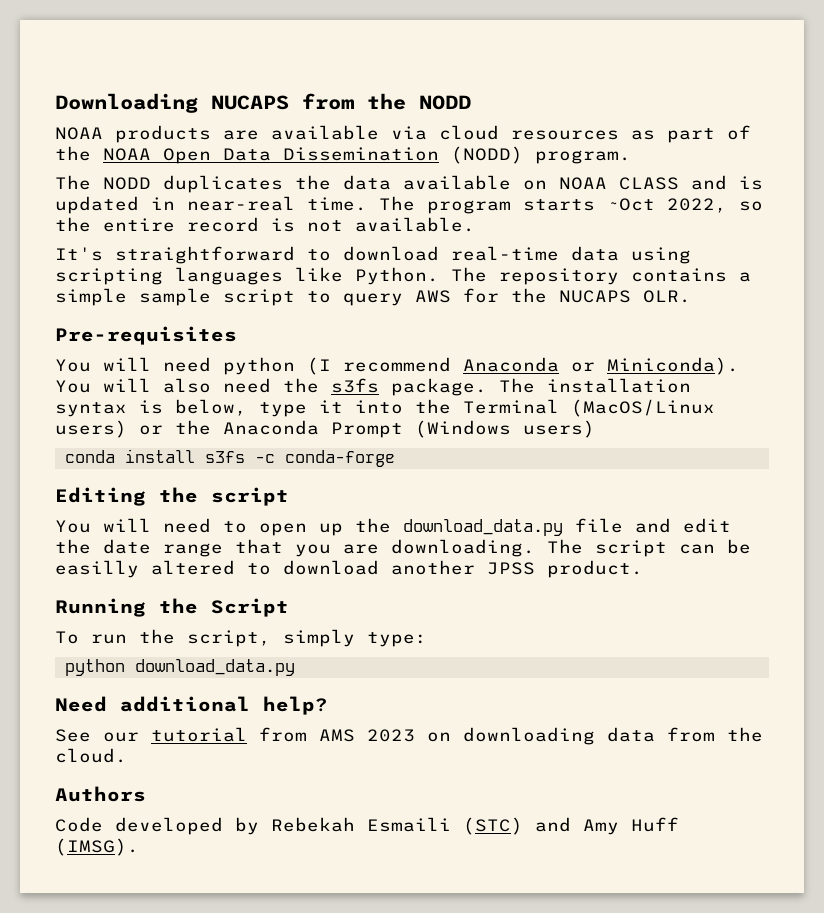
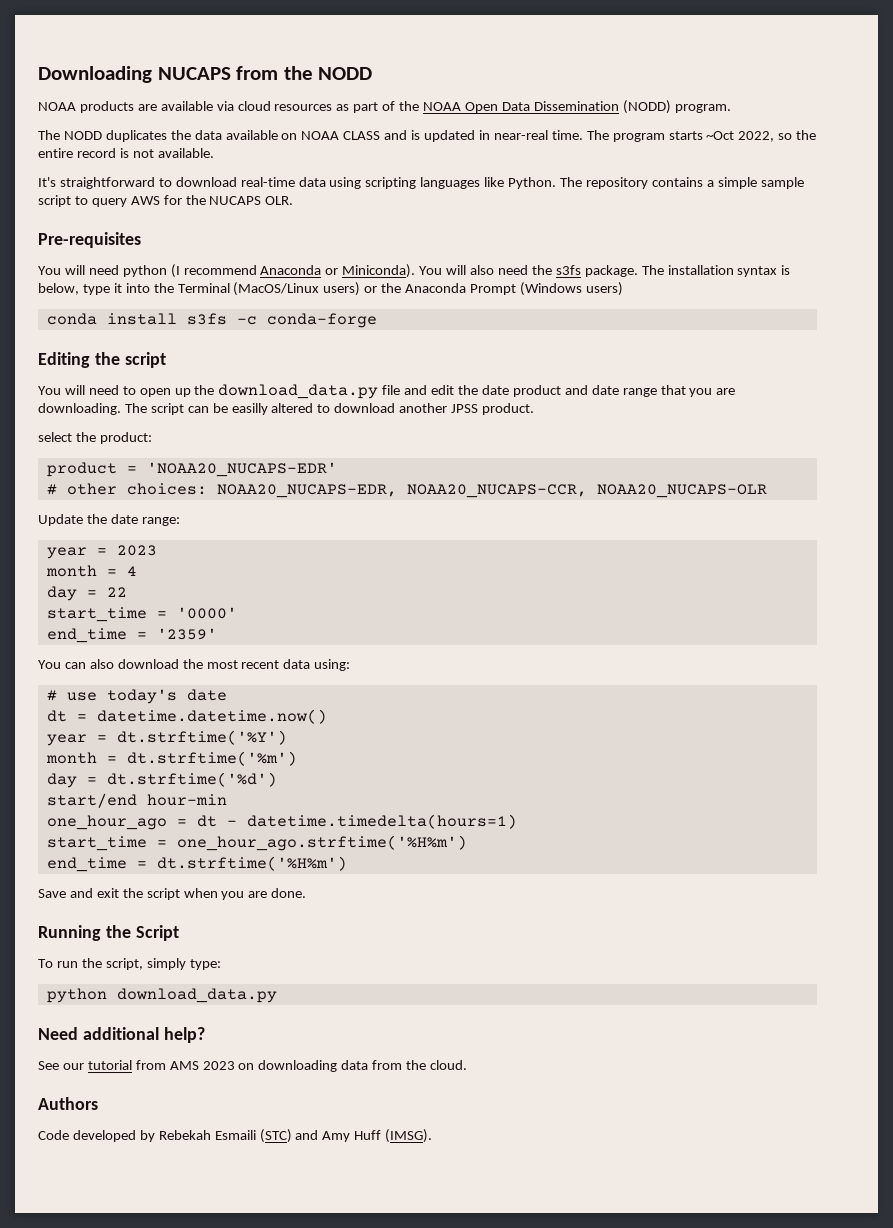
- You will need to open up the download_data.py file and edit the date range that you are downloading.
+ You will need to open up the download_data.py file and edit the date product and date range that you are downloading.
+ select the product:
+ product = 'NOAA20_NUCAPS-EDR'
+ # other choices: NOAA20_NUCAPS-EDR, NOAA20_NUCAPS-CCR, NOAA20_NUCAPS-OLR
+ Update the date range:
+ year = 2023
+ month = 4
+ day = 22
+ start_time = '0000'
+ end_time = '2359'
+ You can also download the most recent data using:
+ # use today's date
+ dt = datetime.datetime.now()
+ year = dt.strftime('%Y')
+ month = dt.strftime('%m')
+ day = dt.strftime('%d')
+ start/end hour-min
+ one_hour_ago = dt - datetime.timedelta(hours=1)
+ start_time = one_hour_ago.strftime('%H%m')
+ end_time = dt.strftime('%H%m')
+ Save and exit the script when you are done.

